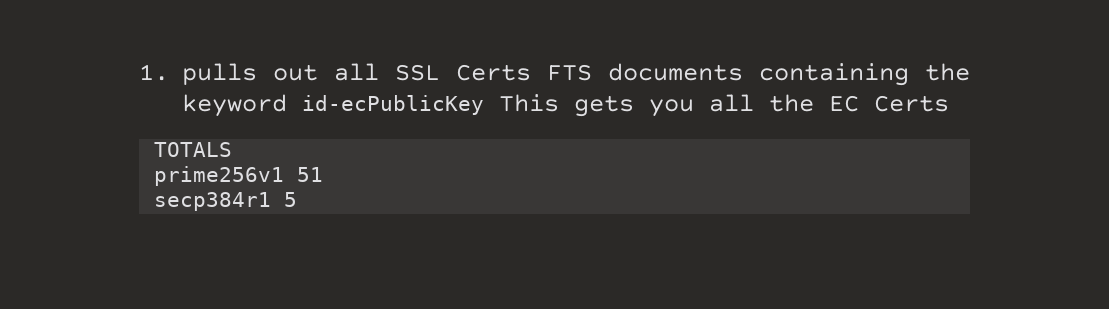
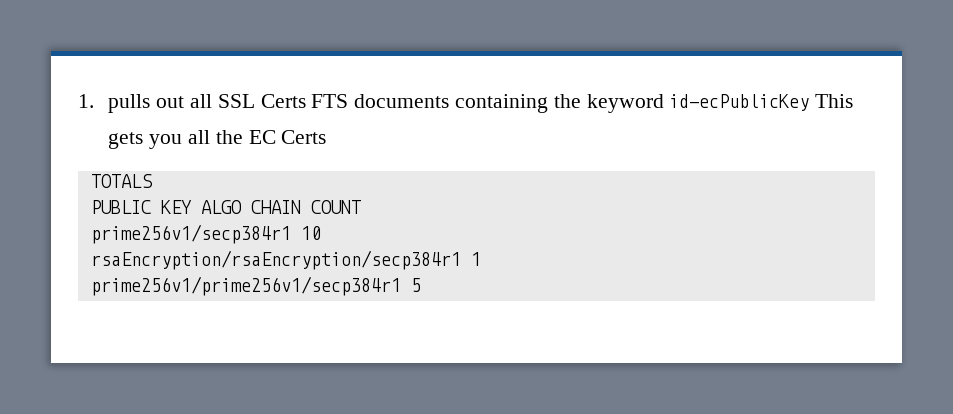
- prime256v1 51
- secp384r1 5
+ PUBLIC KEY ALGO CHAIN COUNT
+ prime256v1/secp384r1 10
+ rsaEncryption/rsaEncryption/secp384r1 1
+ prime256v1/prime256v1/secp384r1 5

